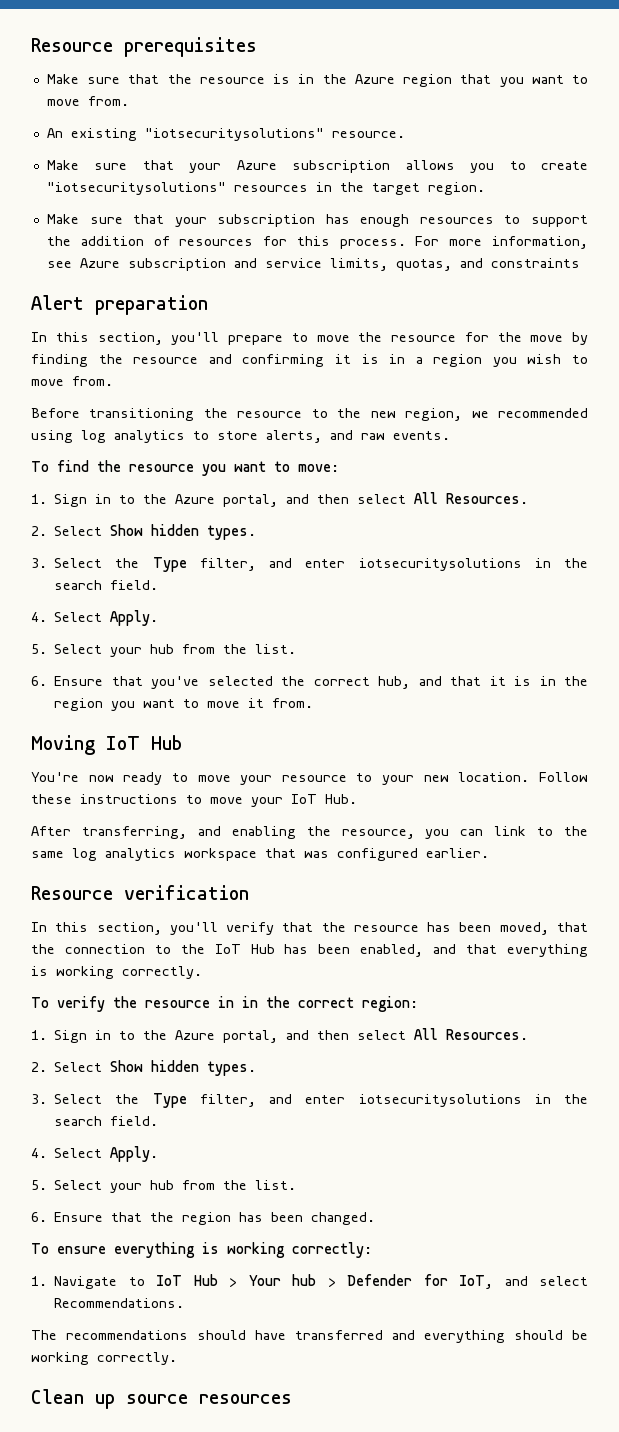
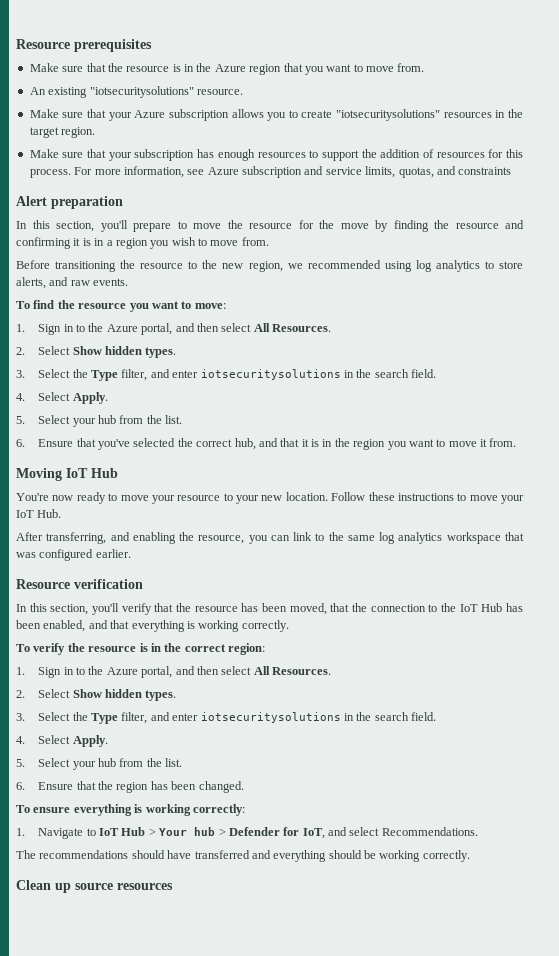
- To verify the resource in in the correct region:
+ To verify the resource is in the correct region:

